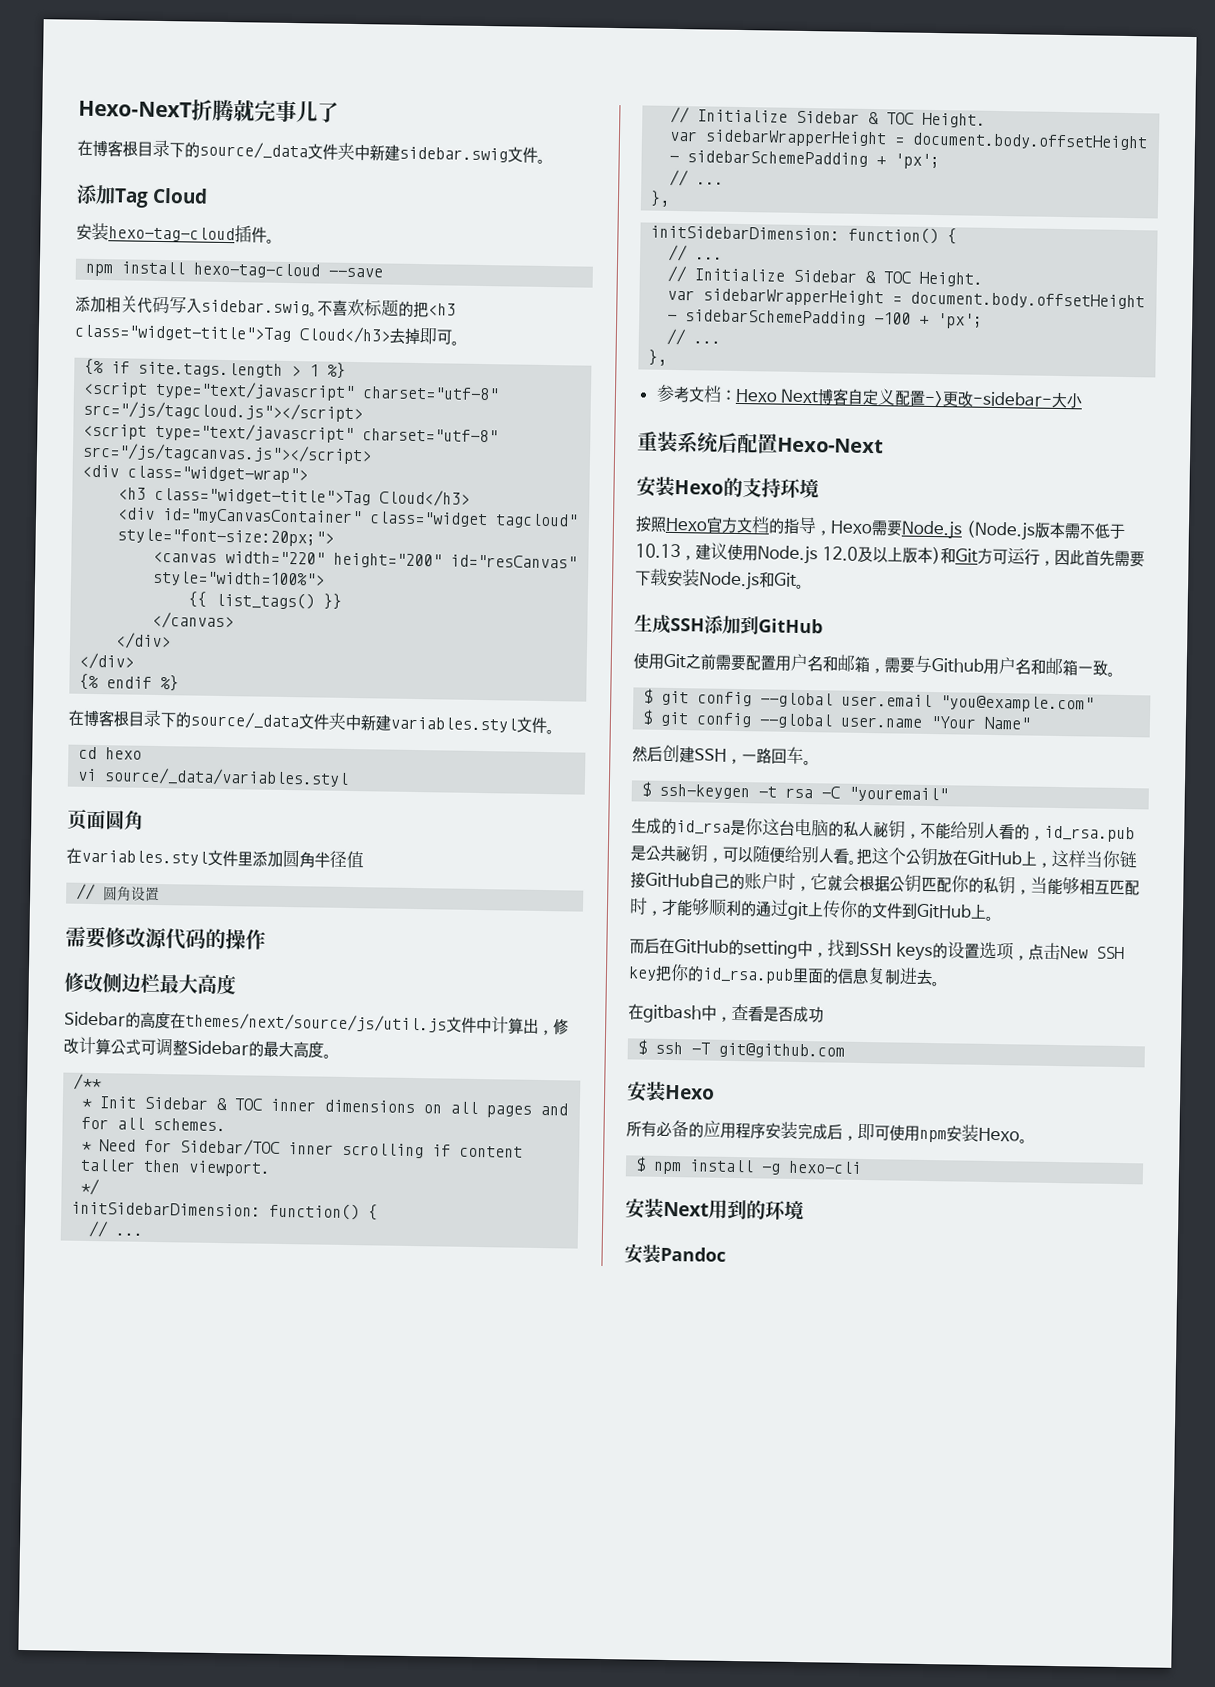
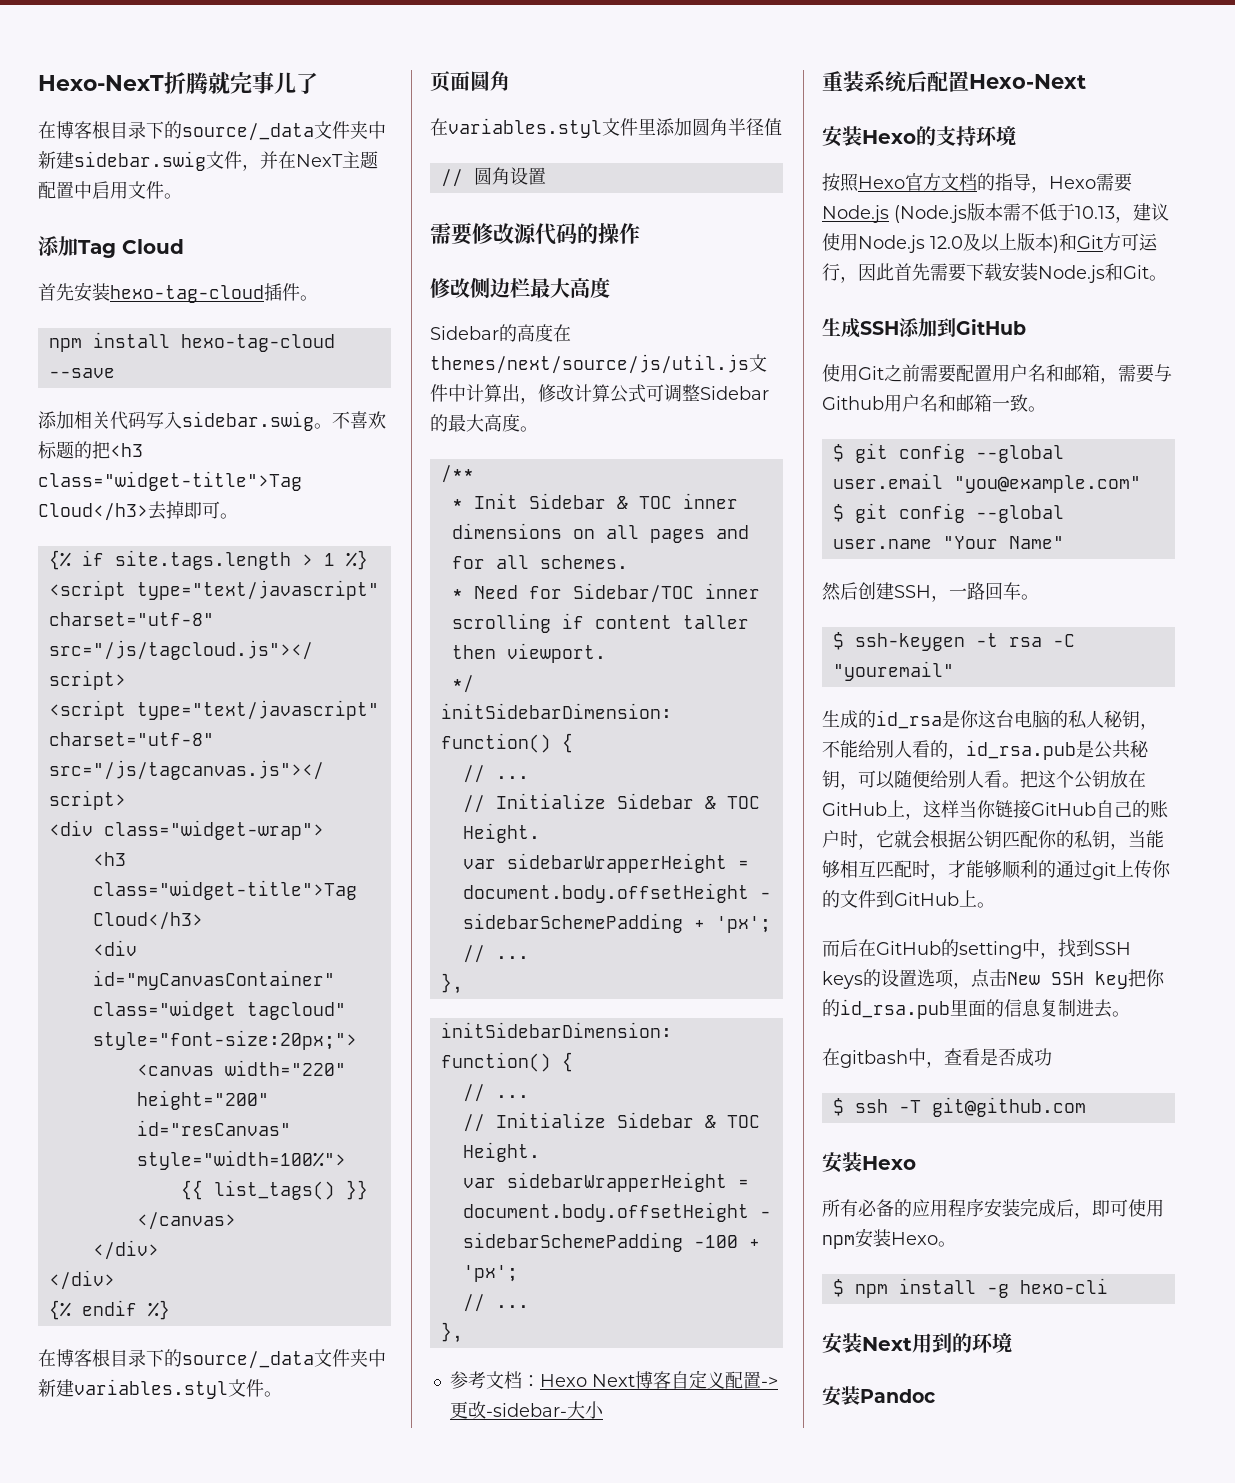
- 在博客根目录下的source/_data文件夹中新建sidebar.swig文件。
+ 在博客根目录下的source/_data文件夹中新建sidebar.swig文件，并在NexT主题配置中启用文件。
- 安装hexo-tag-cloud插件。
+ 首先安装hexo-tag-cloud插件。
- cd hexo
- vi source/_data/variables.styl

